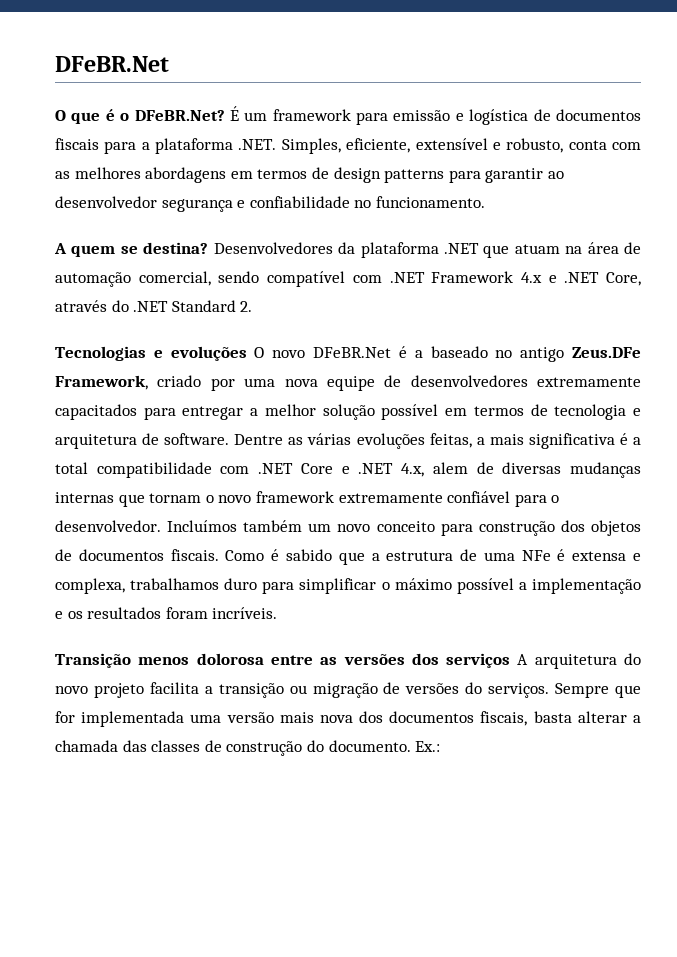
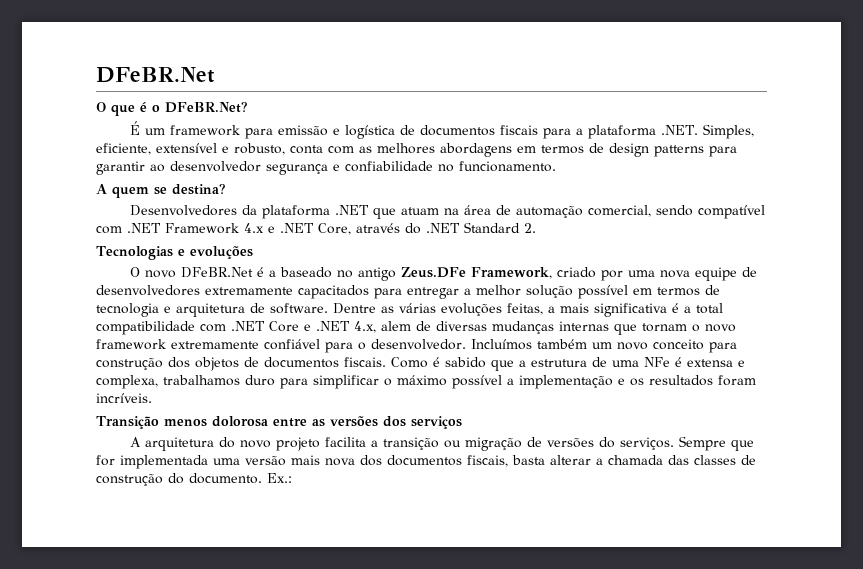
- O que é o DFeBR.Net? É um framework para emissão e logística de documentos fiscais para a plataforma .NET. Simples, eficiente, extensível e robusto, conta com as melhores abordagens em termos de design patterns para garantir ao desenvolvedor segurança e confiabilidade no funcionamento.
+ O que é o DFeBR.Net?
+ É um framework para emissão e logística de documentos fiscais para a plataforma .NET. Simples, eficiente, extensível e robusto, conta com as melhores abordagens em termos de design patterns para garantir ao desenvolvedor segurança e confiabilidade no funcionamento.
- A quem se destina? Desenvolvedores da plataforma .NET que atuam na área de automação comercial, sendo compatível com .NET Framework 4.x e .NET Core, através do .NET Standard 2.
+ A quem se destina?
+ Desenvolvedores da plataforma .NET que atuam na área de automação comercial, sendo compatível com .NET Framework 4.x e .NET Core, através do .NET Standard 2.
- Tecnologias e evoluções O novo DFeBR.Net é a baseado no antigo Zeus.DFe Framework, criado por uma nova equipe de desenvolvedores extremamente capacitados para entregar a melhor solução possível em termos de tecnologia e arquitetura de software.
+ Tecnologias e evoluções
+ O novo DFeBR.Net é a baseado no antigo Zeus.DFe Framework, criado por uma nova equipe de desenvolvedores extremamente capacitados para entregar a melhor solução possível em termos de tecnologia e arquitetura de software.
- Transição menos dolorosa entre as versões dos serviços A arquitetura do novo projeto facilita a transição ou migração de versões do serviços.
+ Transição menos dolorosa entre as versões dos serviços
+ A arquitetura do novo projeto facilita a transição ou migração de versões do serviços.

